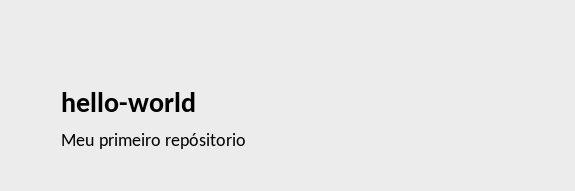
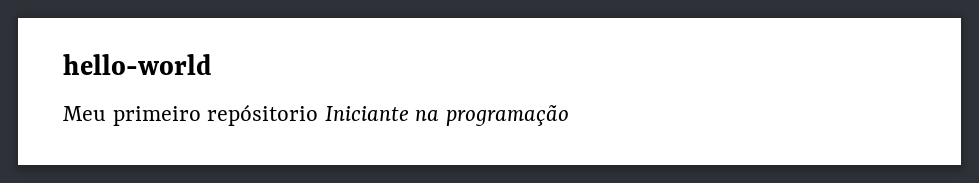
- Meu primeiro repósitorio
+ Meu primeiro repósitorio Iniciante na programação

